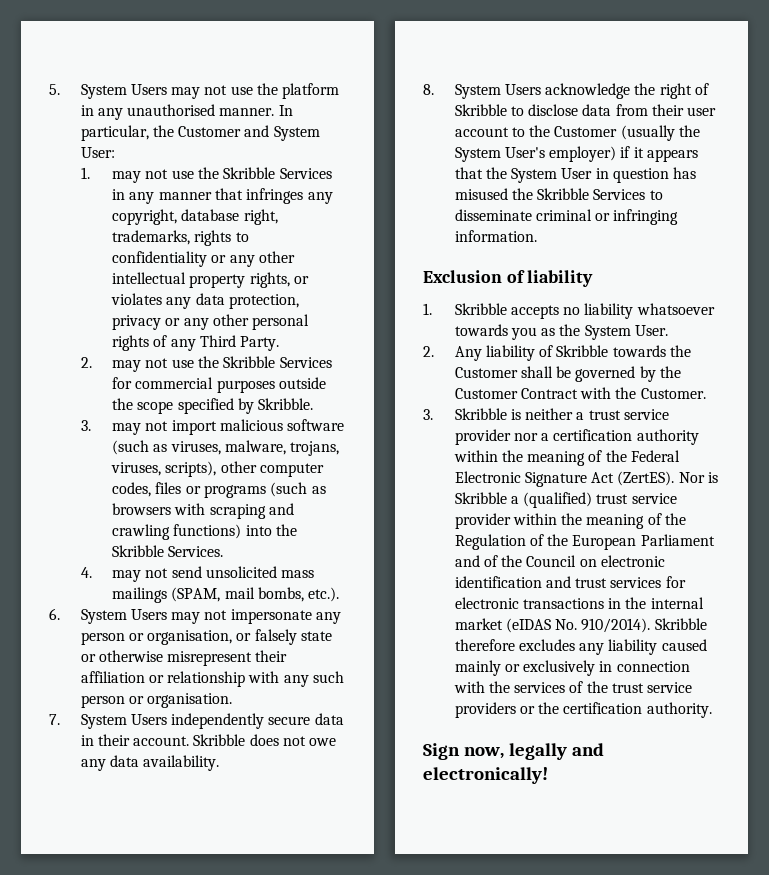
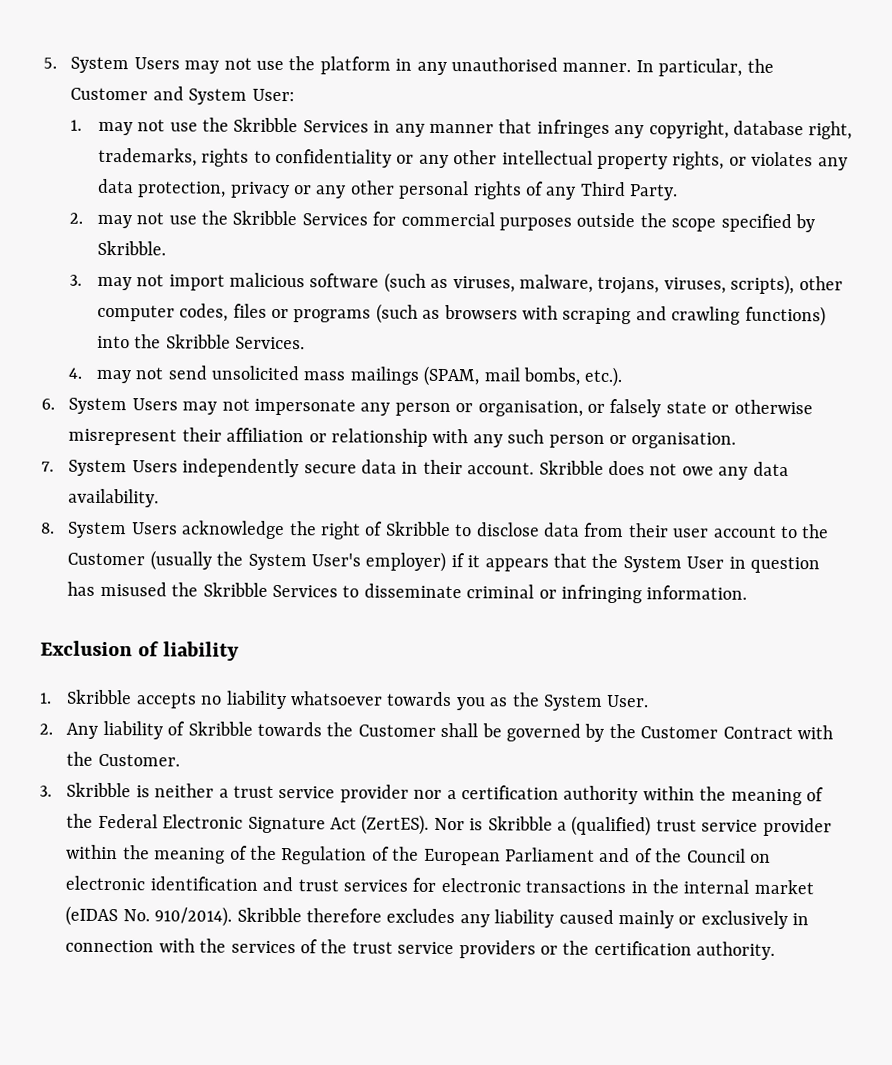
- Sign now, legally and electronically!

